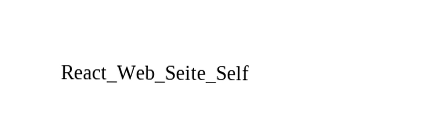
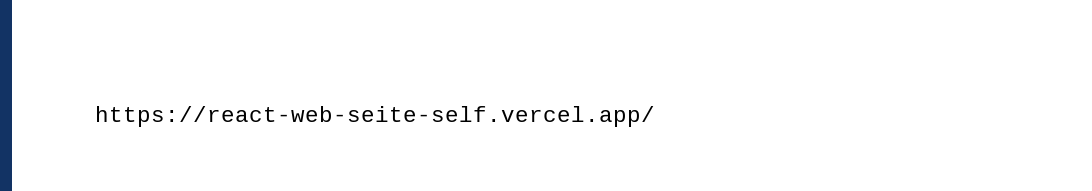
- React_Web_Seite_Self
+ https://react-web-seite-self.vercel.app/

